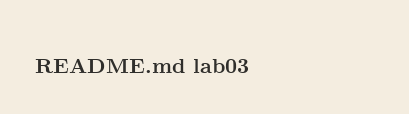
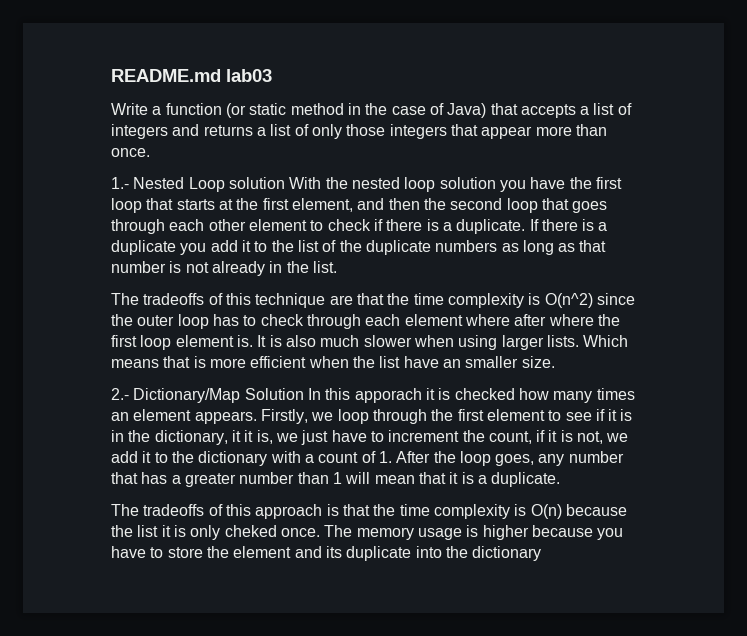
+ Write a function (or static method in the case of Java) that accepts a list of integers and returns a list of only those integers that appear more than once.
+ 1.- Nested Loop solution With the nested loop solution you have the first loop that starts at the first element, and then the second loop that goes through each other element to check if there is a duplicate. If there is a duplicate you add it to the list of the duplicate numbers as long as that number is not already in the list.
+ The tradeoffs of this technique are that the time complexity is O(n^2) since the outer loop has to check through each element where after where the first loop element is. It is also much slower when using larger lists. Which means that is more efficient when the list have an smaller size.
+ 2.- Dictionary/Map Solution In this apporach it is checked how many times an element appears. Firstly, we loop through the first element to see if it is in the dictionary, it it is, we just have to increment the count, if it is not, we add it to the dictionary with a count of 1. After the loop goes, any number that has a greater number than 1 will mean that it is a duplicate.
+ The tradeoffs of this approach is that the time complexity is O(n) because the list it is only cheked once. The memory usage is higher because you have to store the element and its duplicate into the dictionary

